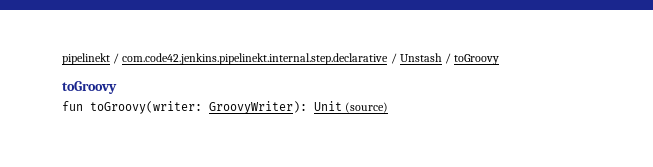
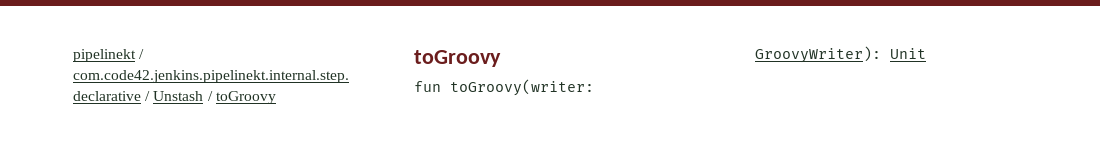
- fun toGroovy(writer: GroovyWriter): Unit (source)
+ fun toGroovy(writer: GroovyWriter): Unit

